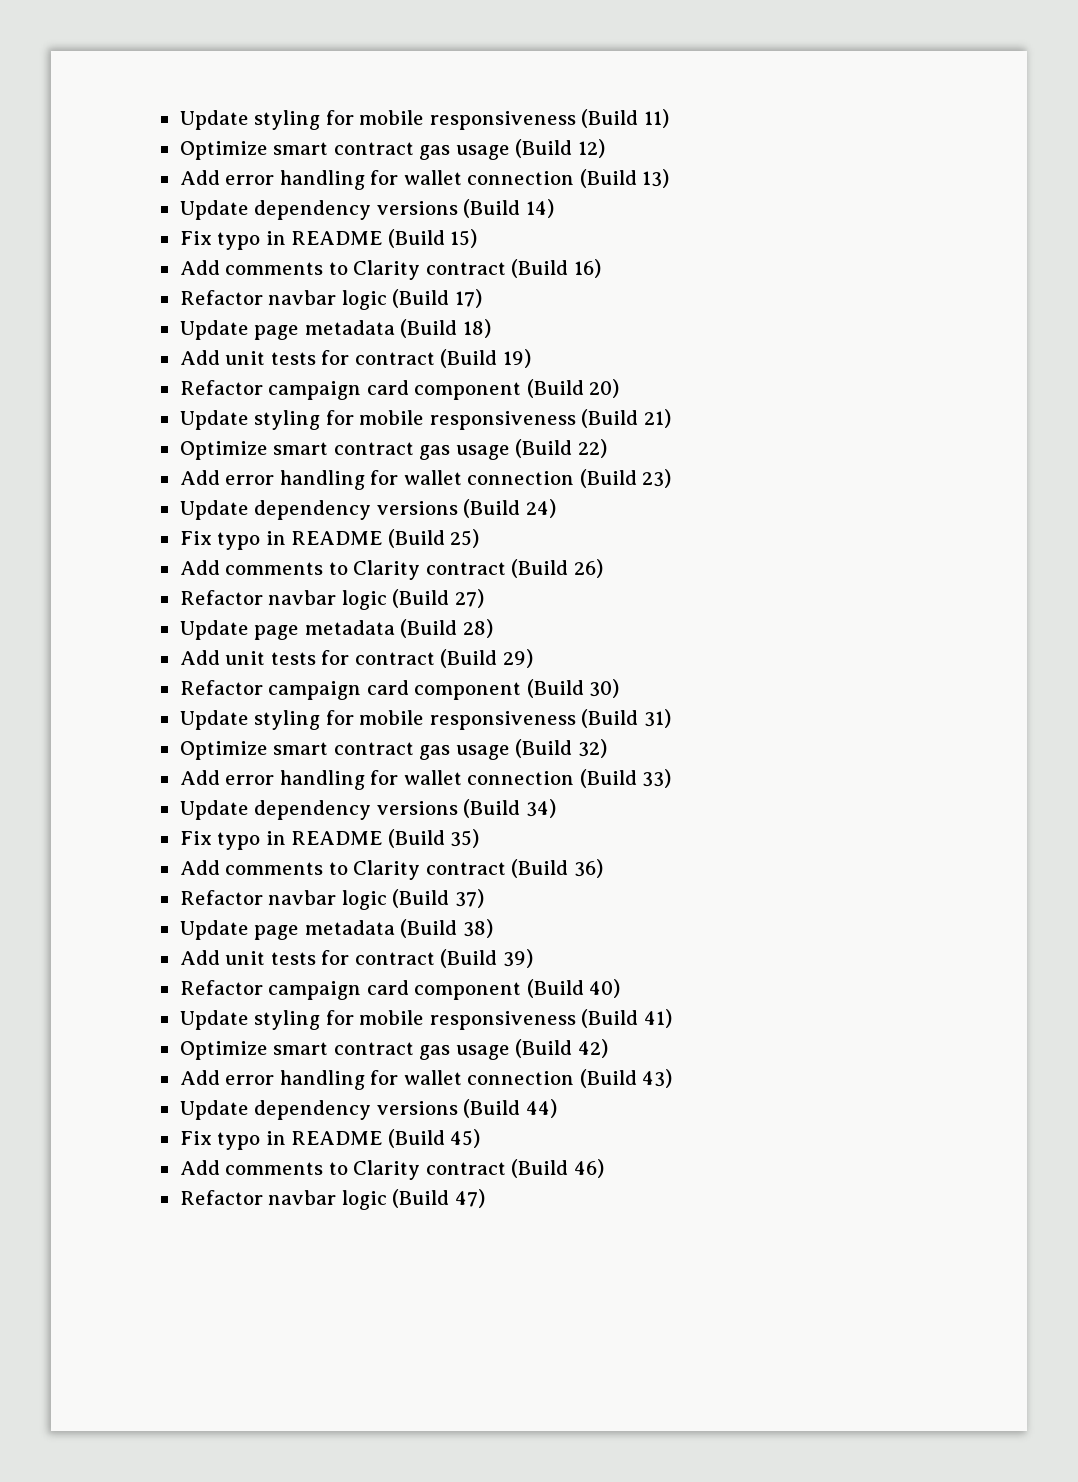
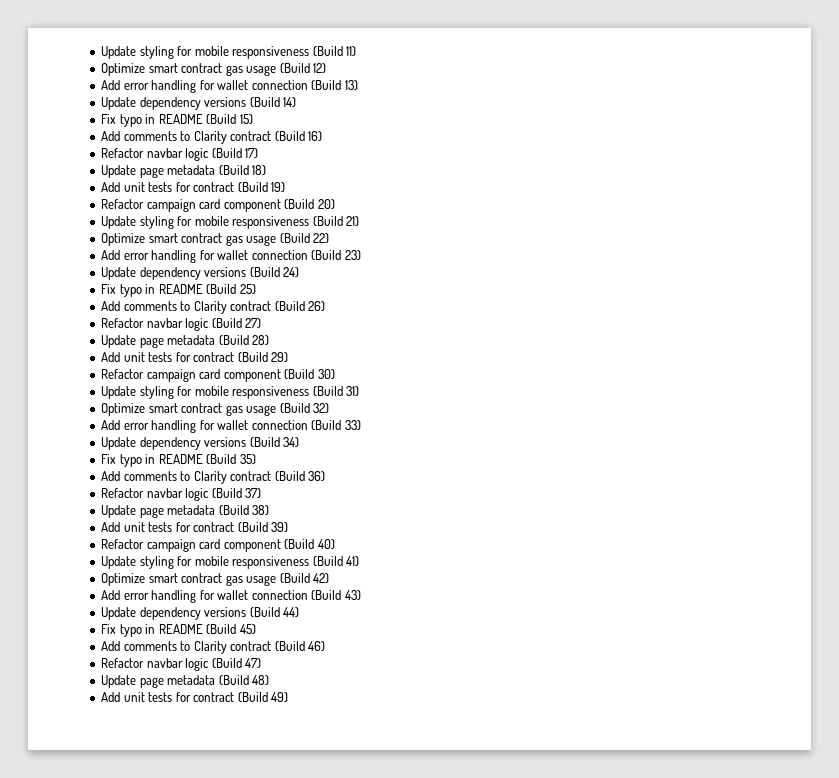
+ Update page metadata (Build 48)
+ Add unit tests for contract (Build 49)

